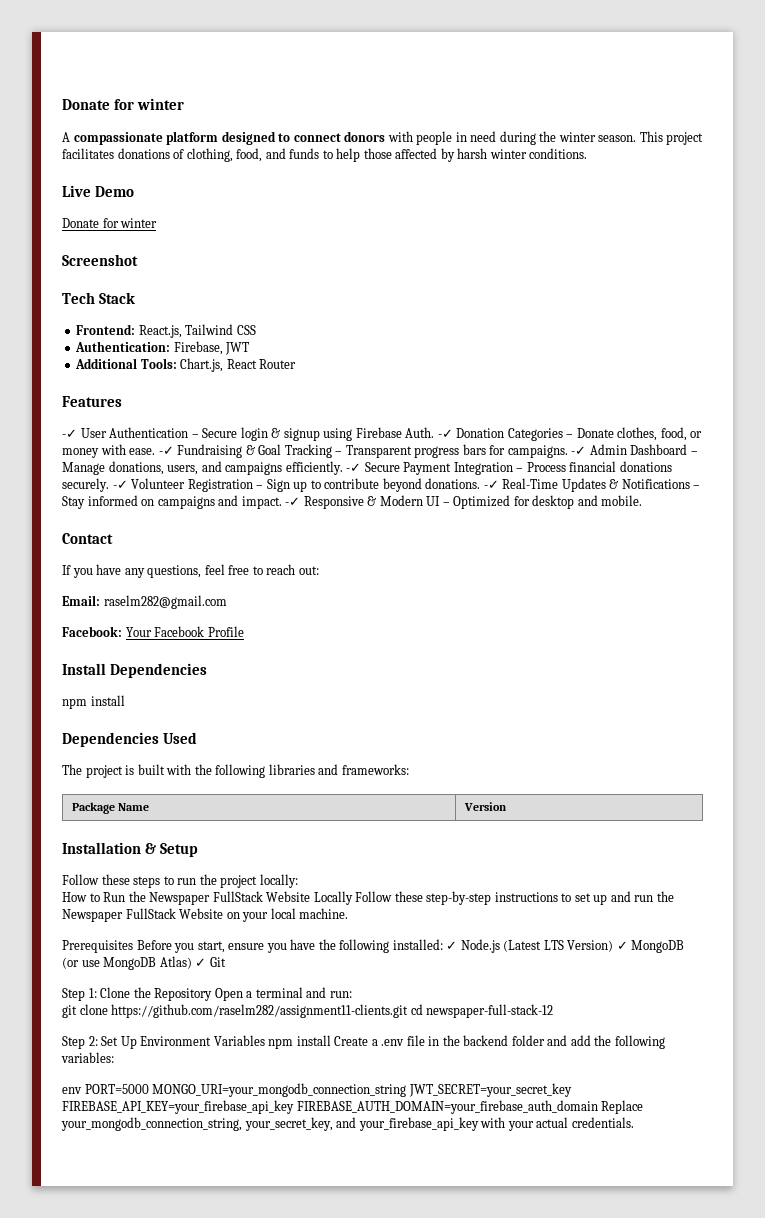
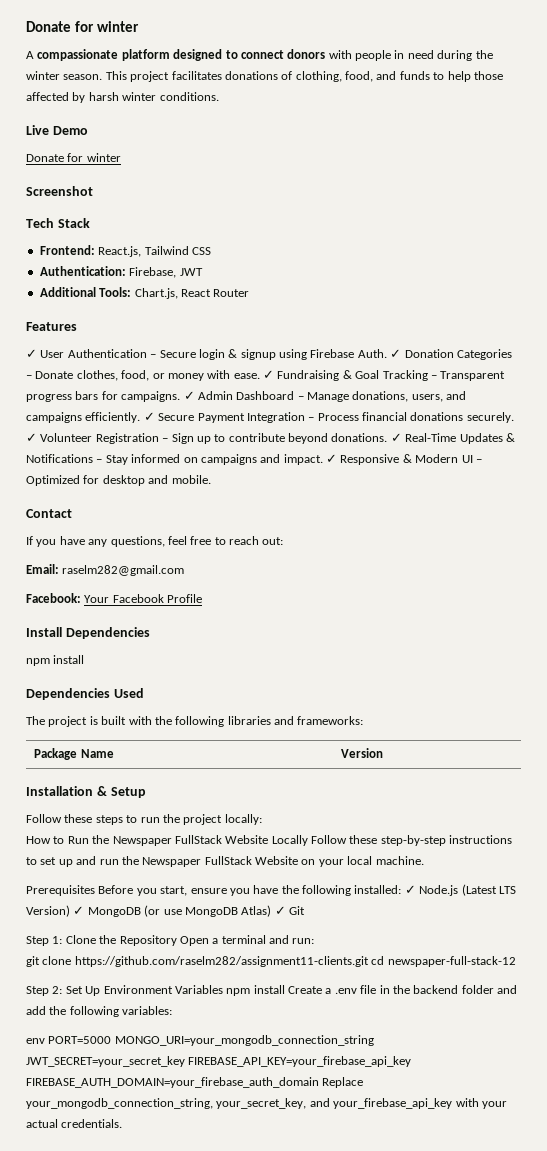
- -✓ User Authentication – Secure login & signup using Firebase Auth.
+ ✓ User Authentication – Secure login & signup using Firebase Auth.
- -✓ Donation Categories – Donate clothes, food, or money with ease.
+ ✓ Donation Categories – Donate clothes, food, or money with ease.
- -✓ Fundraising & Goal Tracking – Transparent progress bars for campaigns.
+ ✓ Fundraising & Goal Tracking – Transparent progress bars for campaigns.
- -✓ Admin Dashboard – Manage donations, users, and campaigns efficiently.
+ ✓ Admin Dashboard – Manage donations, users, and campaigns efficiently.
- -✓ Secure Payment Integration – Process financial donations securely.
+ ✓ Secure Payment Integration – Process financial donations securely.
- -✓ Volunteer Registration – Sign up to contribute beyond donations.
+ ✓ Volunteer Registration – Sign up to contribute beyond donations.
- -✓ Real-Time Updates & Notifications – Stay informed on campaigns and impact.
+ ✓ Real-Time Updates & Notifications – Stay informed on campaigns and impact.
- -✓ Responsive & Modern UI – Optimized for desktop and mobile.
+ ✓ Responsive & Modern UI – Optimized for desktop and mobile.

